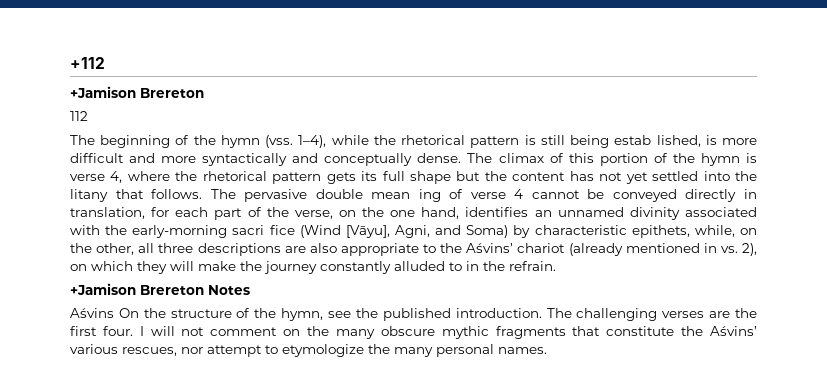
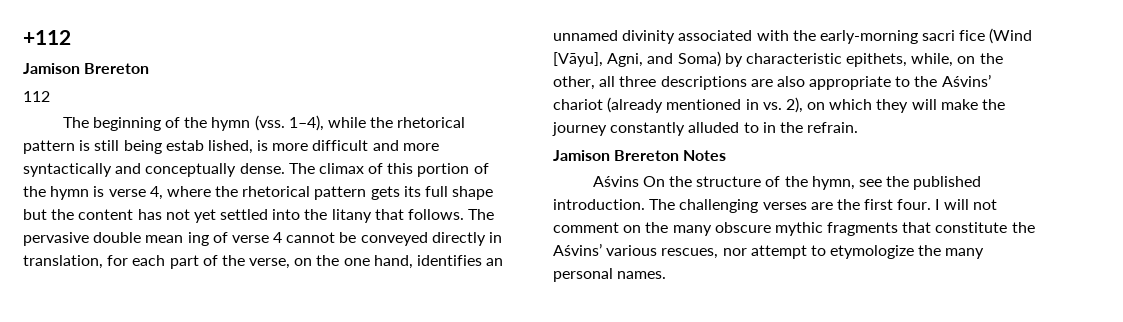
  +112
- +Jamison Brereton
+ Jamison Brereton
- +Jamison Brereton Notes
+ Jamison Brereton Notes

